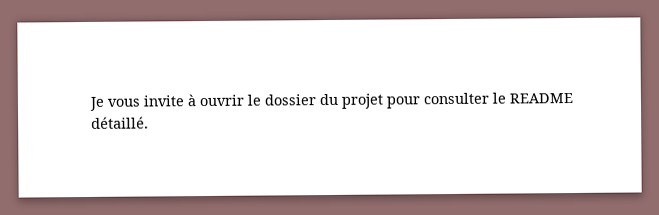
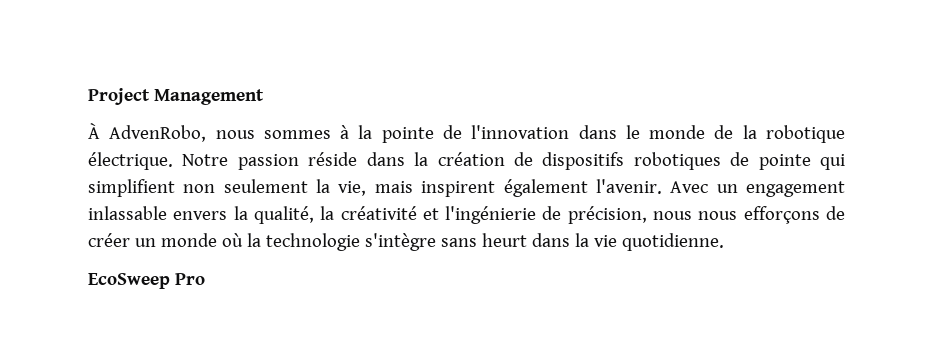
- Je vous invite à ouvrir le dossier du projet pour consulter le README détaillé.
+ Project Management
+ À AdvenRobo, nous sommes à la pointe de l'innovation dans le monde de la robotique électrique. Notre passion réside dans la création de dispositifs robotiques de pointe qui simplifient non seulement la vie, mais inspirent également l'avenir. Avec un engagement inlassable envers la qualité, la créativité et l'ingénierie de précision, nous nous efforçons de créer un monde où la technologie s'intègre sans heurt dans la vie quotidienne.
+ EcoSweep Pro

